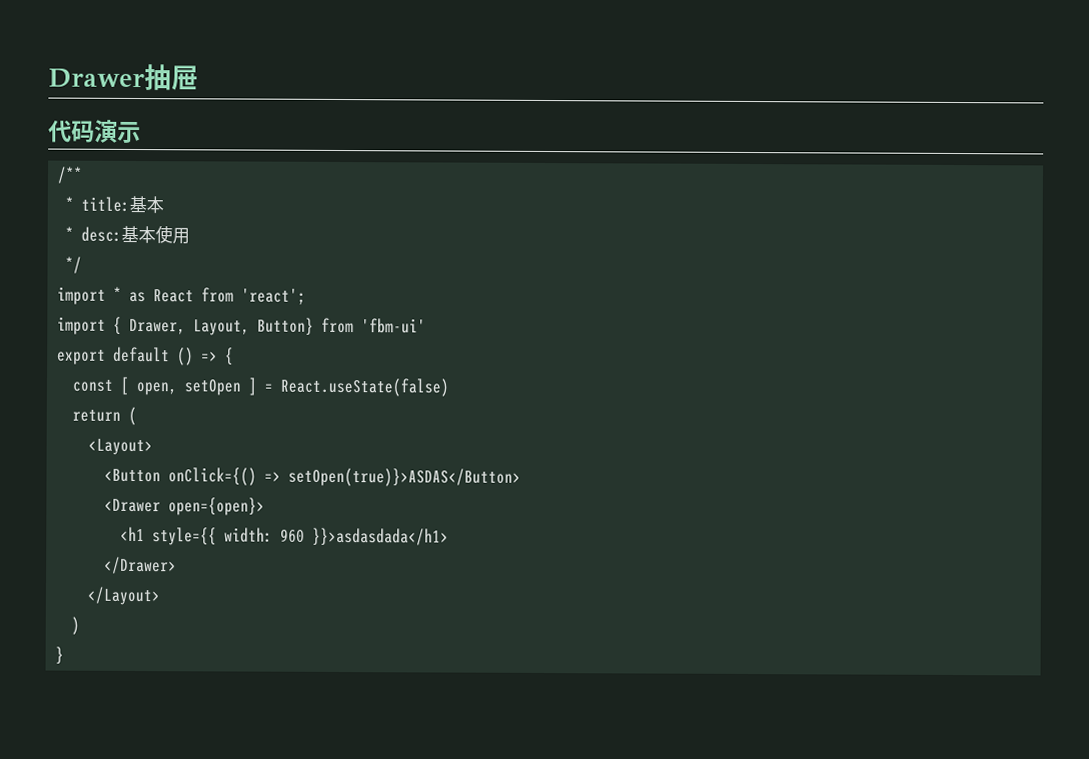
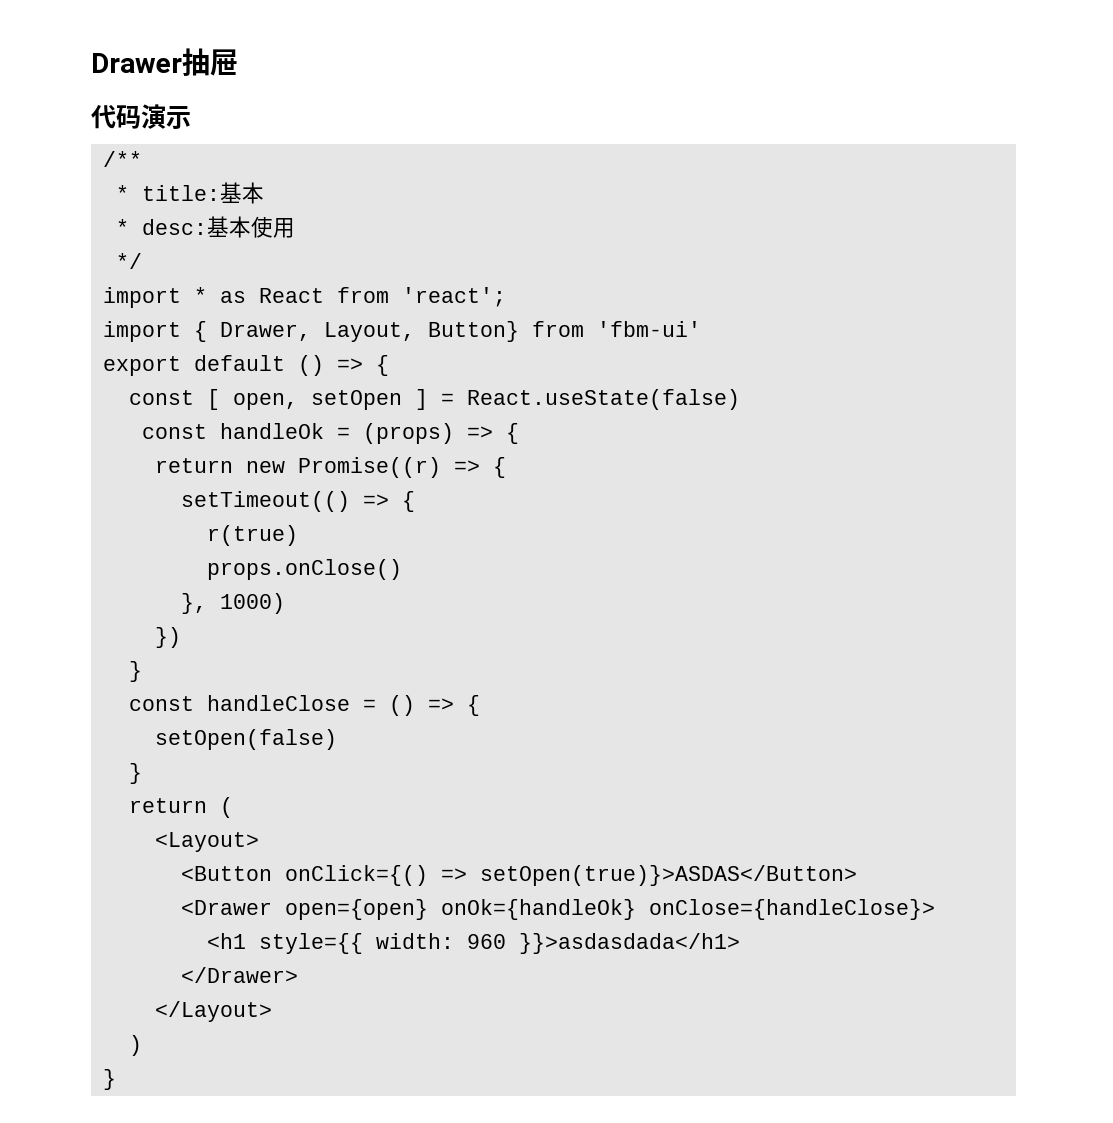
+ const handleOk = (props) => {
+ return new Promise((r) => {
+ setTimeout(() => {
+ r(true)
+ props.onClose()
+ }, 1000)
+ })
+ }
+ const handleClose = () => {
+ setOpen(false)
+ }
- <Drawer open={open}>
+ <Drawer open={open} onOk={handleOk} onClose={handleClose}>

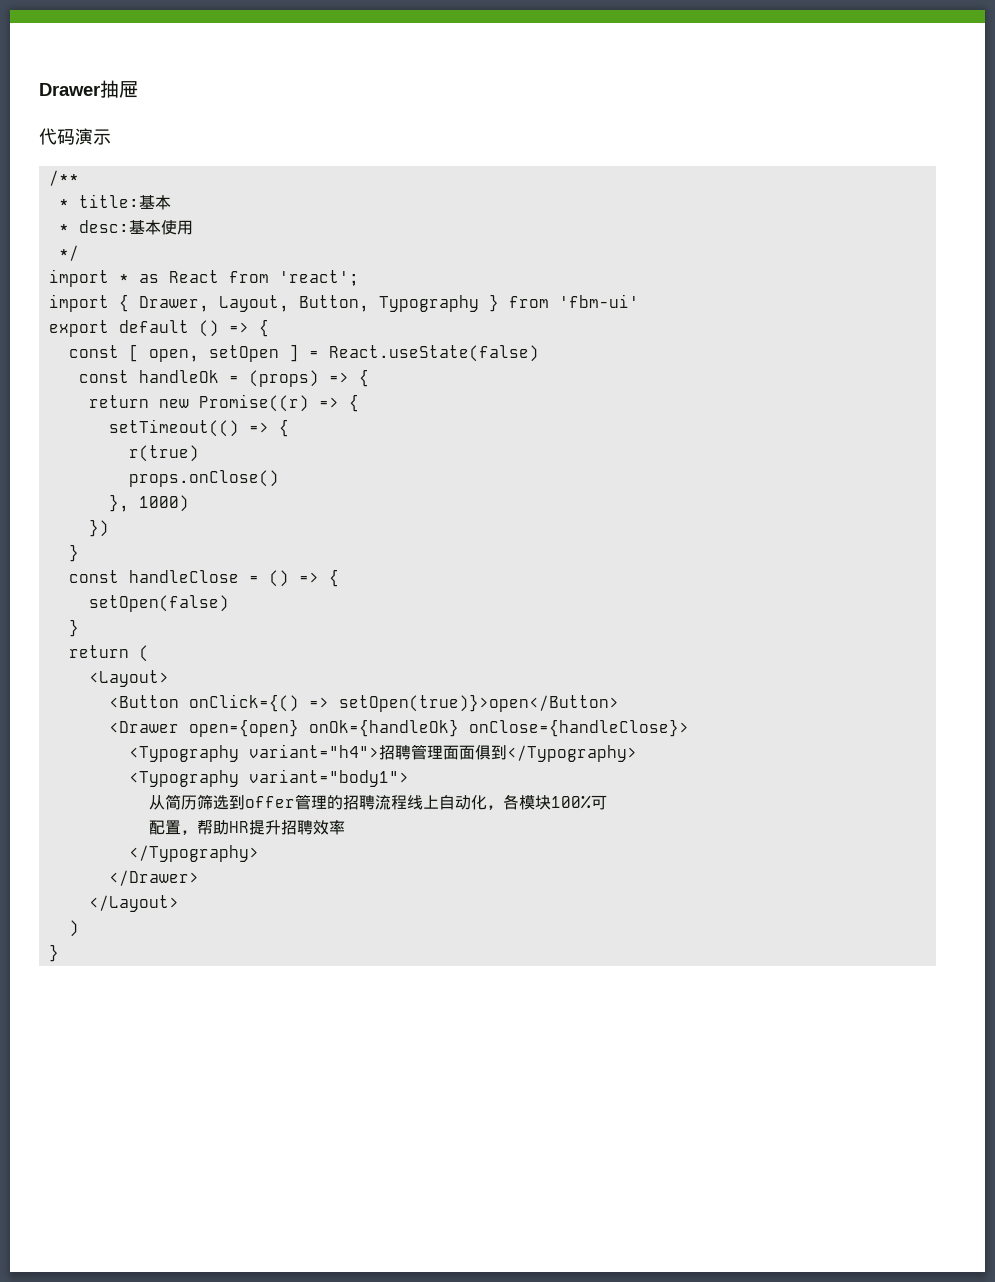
- import { Drawer, Layout, Button} from 'fbm-ui'
+ import { Drawer, Layout, Button, Typography } from 'fbm-ui'
- <Button onClick={() => setOpen(true)}>ASDAS</Button>
+ <Button onClick={() => setOpen(true)}>open</Button>
- <h1 style={{ width: 960 }}>asdasdada</h1>
+ <Typography variant="h4">招聘管理面面俱到</Typography>
+ <Typography variant="body1">
+ 从简历筛选到offer管理的招聘流程线上自动化，各模块100%可
+ 配置，帮助HR提升招聘效率
+ </Typography>

